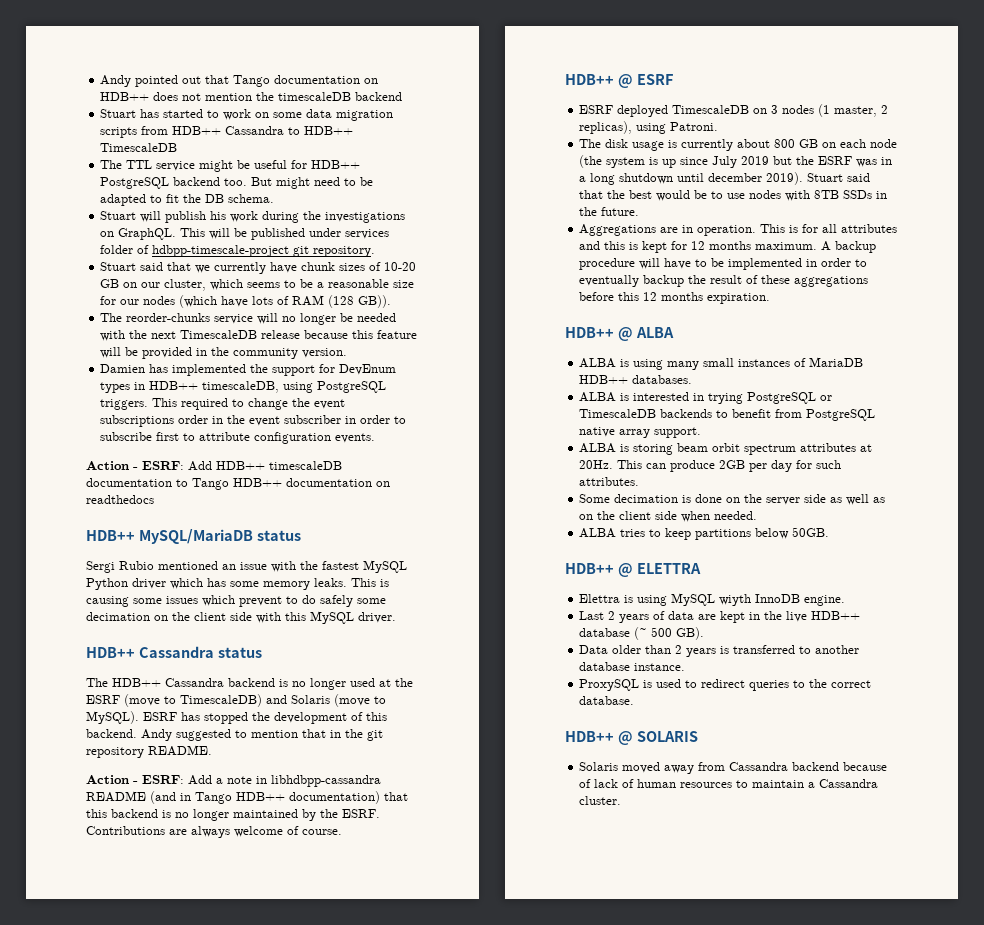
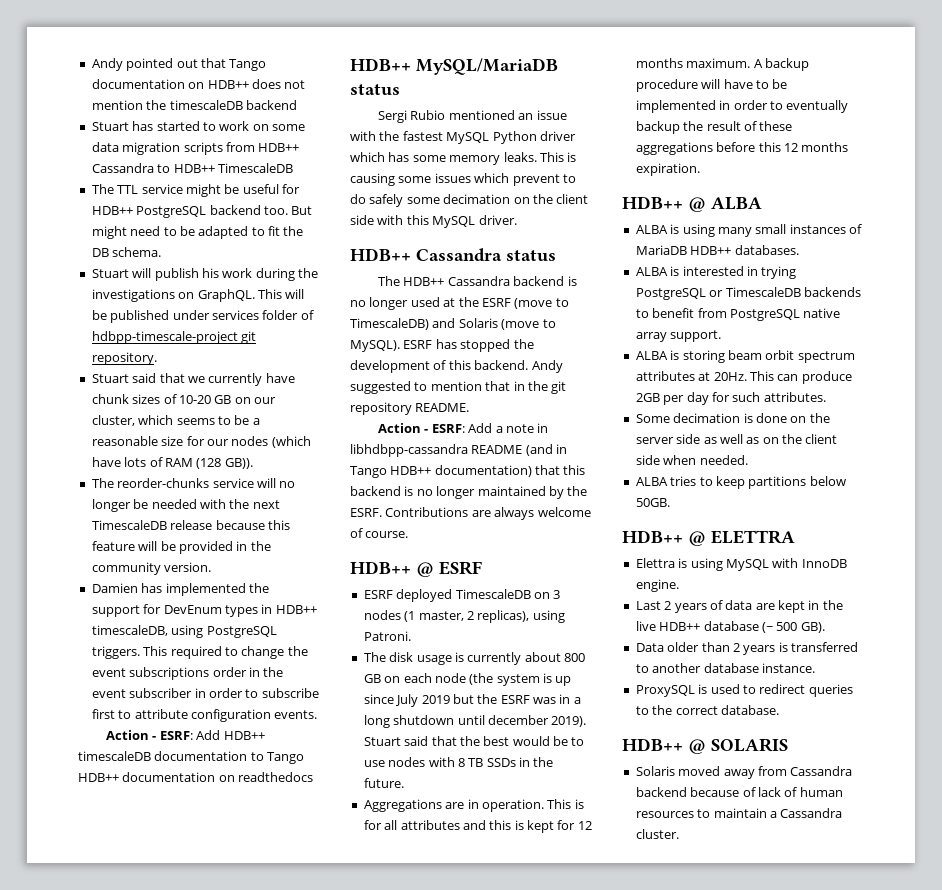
- Stuart said that the best would be to use nodes with 8TB SSDs in the future.
+ Stuart said that the best would be to use nodes with 8 TB SSDs in the future.
- Elettra is using MySQL wiyth InnoDB engine.
+ Elettra is using MySQL with InnoDB engine.

